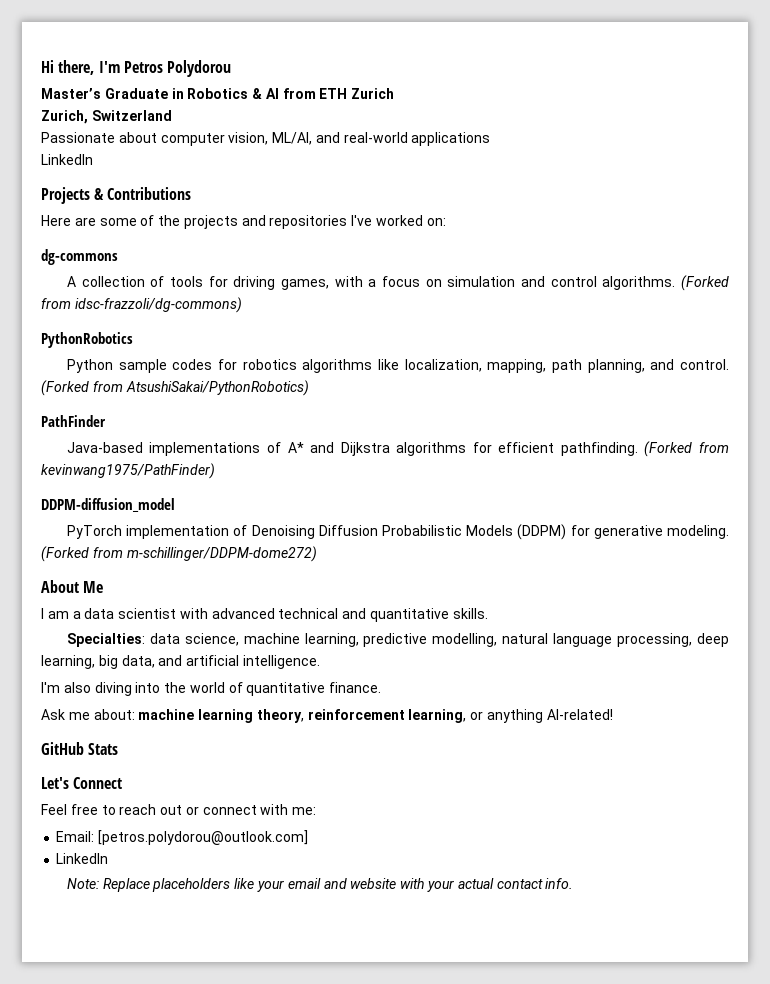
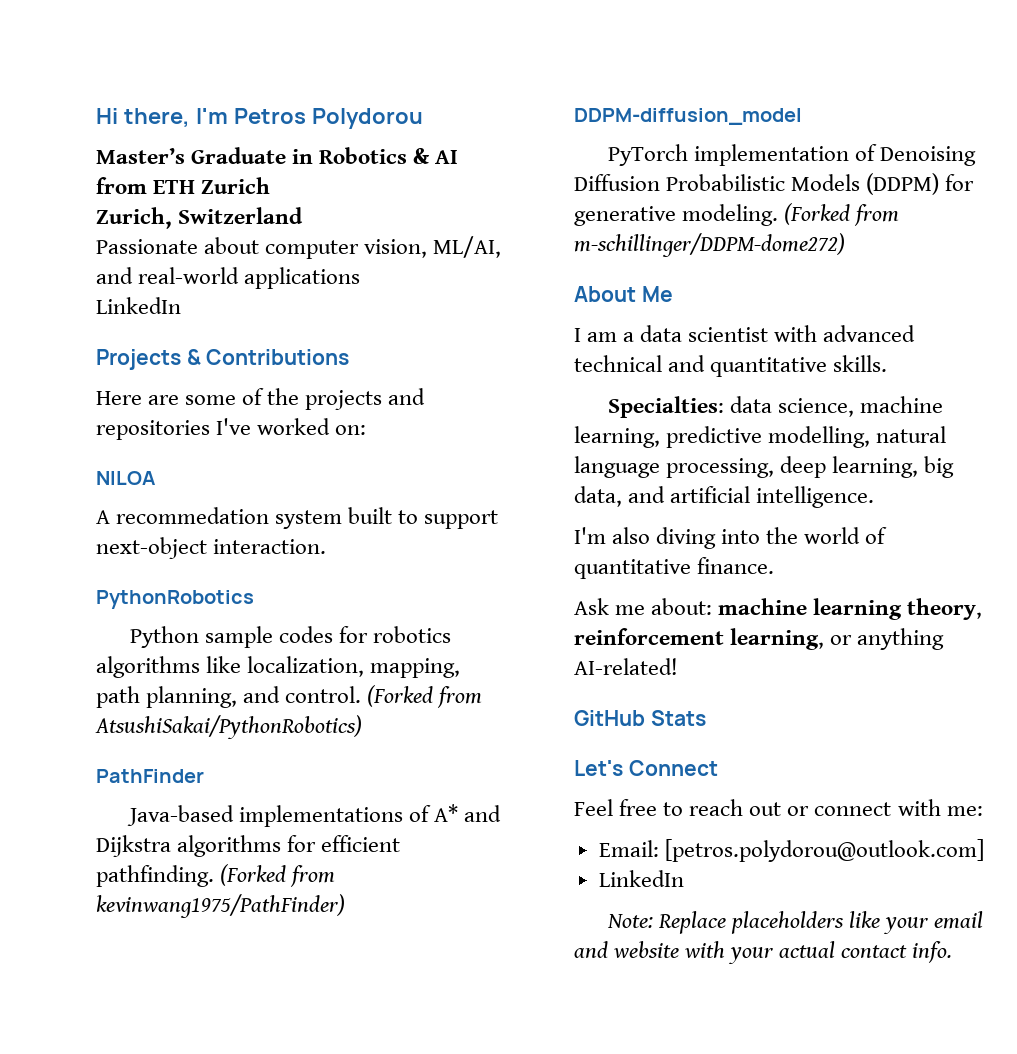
- dg-commons
+ NILOA
- A collection of tools for driving games, with a focus on simulation and control algorithms. (Forked from idsc-frazzoli/dg-commons)
+ A recommedation system built to support next-object interaction.

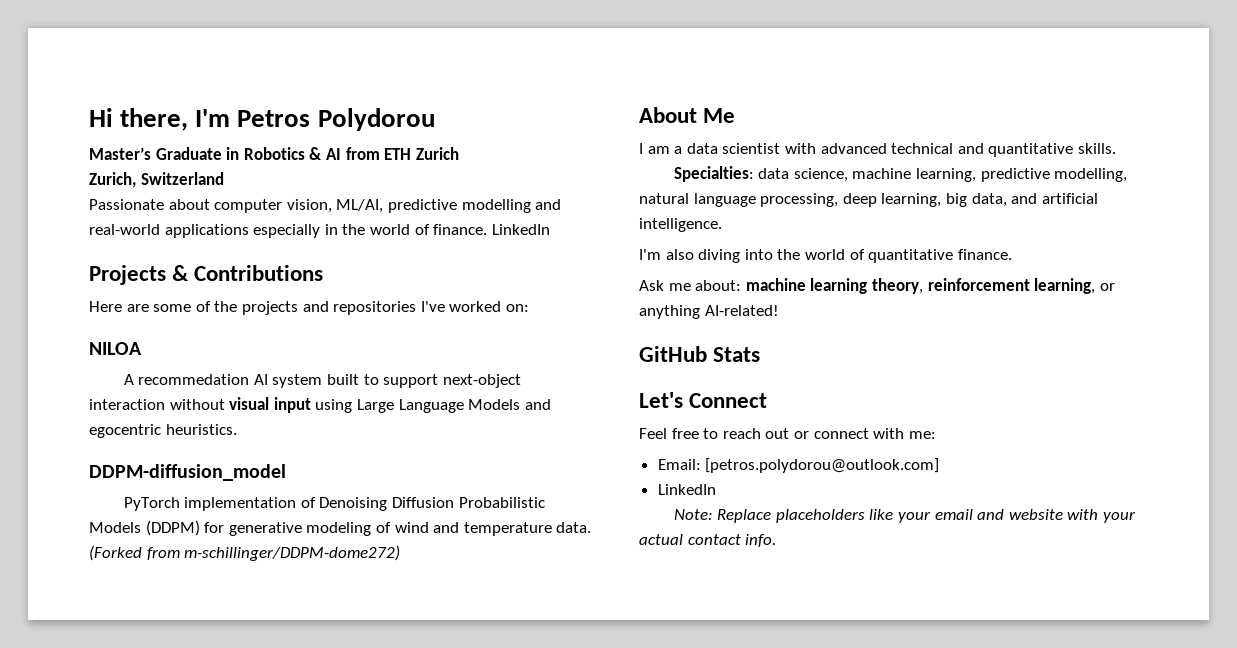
- Passionate about computer vision, ML/AI, and real-world applications
- LinkedIn
+ Passionate about computer vision, ML/AI, predictive modelling and real-world applications especially in the world of finance. LinkedIn
- A recommedation system built to support next-object interaction.
- PythonRobotics
- Python sample codes for robotics algorithms like localization, mapping, path planning, and control. (Forked from AtsushiSakai/PythonRobotics)
- PathFinder
- Java-based implementations of A* and Dijkstra algorithms for efficient pathfinding. (Forked from kevinwang1975/PathFinder)
+ A recommedation AI system built to support next-object interaction without visual input using Large Language Models and egocentric heuristics.
- PyTorch implementation of Denoising Diffusion Probabilistic Models (DDPM) for generative modeling.
+ PyTorch implementation of Denoising Diffusion Probabilistic Models (DDPM) for generative modeling of wind and temperature data.

